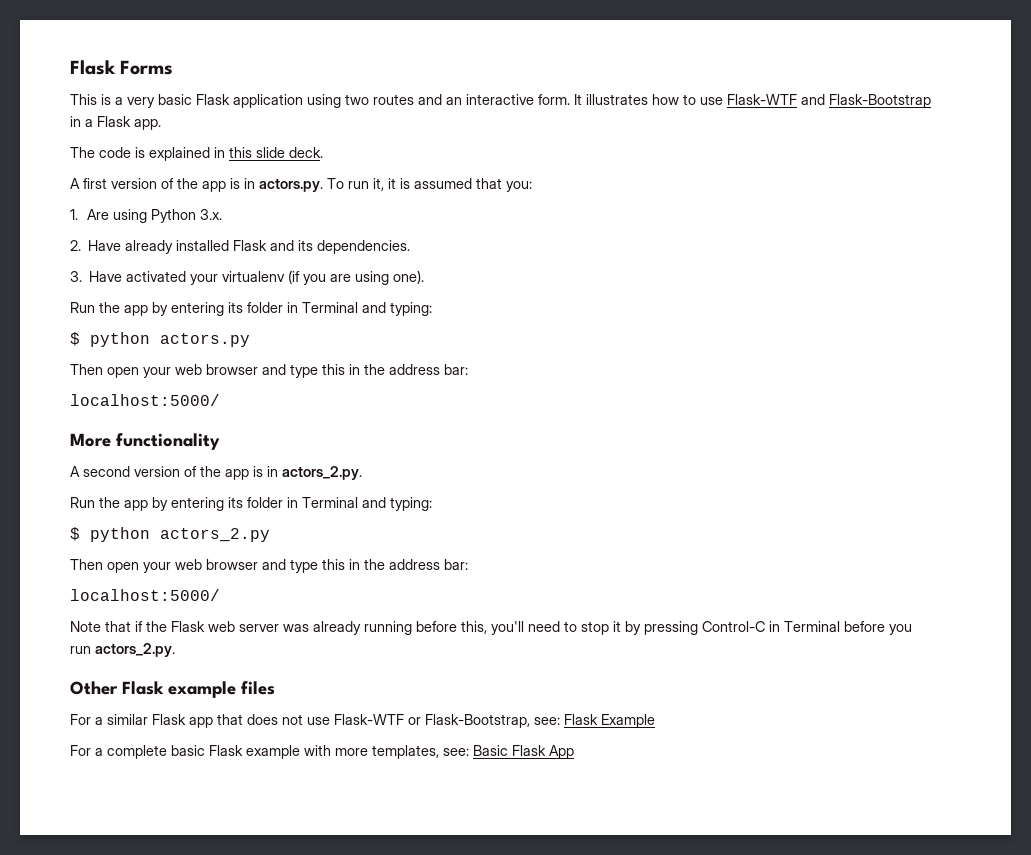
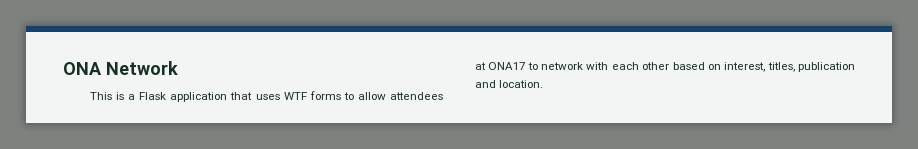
- Flask Forms
+ ONA Network
- This is a very basic Flask application using two routes and an interactive form. It illustrates how to use Flask-WTF and Flask-Bootstrap in a Flask app.
- The code is explained in this slide deck.
- A first version of the app is in actors.py. To run it, it is assumed that you:
- 1. Are using Python 3.x.
- 2. Have already installed Flask and its dependencies.
- 3. Have activated your virtualenv (if you are using one).
- Run the app by entering its folder in Terminal and typing:
- $ python actors.py
- Then open your web browser and type this in the address bar:
- localhost:5000/
- More functionality
- A second version of the app is in actors_2.py.
- Run the app by entering its folder in Terminal and typing:
- $ python actors_2.py
- Then open your web browser and type this in the address bar:
- localhost:5000/
- Note that if the Flask web server was already running before this, you'll need to stop it by pressing Control-C in Terminal before you run actors_2.py.
- Other Flask example files
- For a similar Flask app that does not use Flask-WTF or Flask-Bootstrap, see: Flask Example
- For a complete basic Flask example with more templates, see: Basic Flask App
+ This is a Flask application that uses WTF forms to allow attendees at ONA17 to network with each other based on interest, titles, publication and location.

